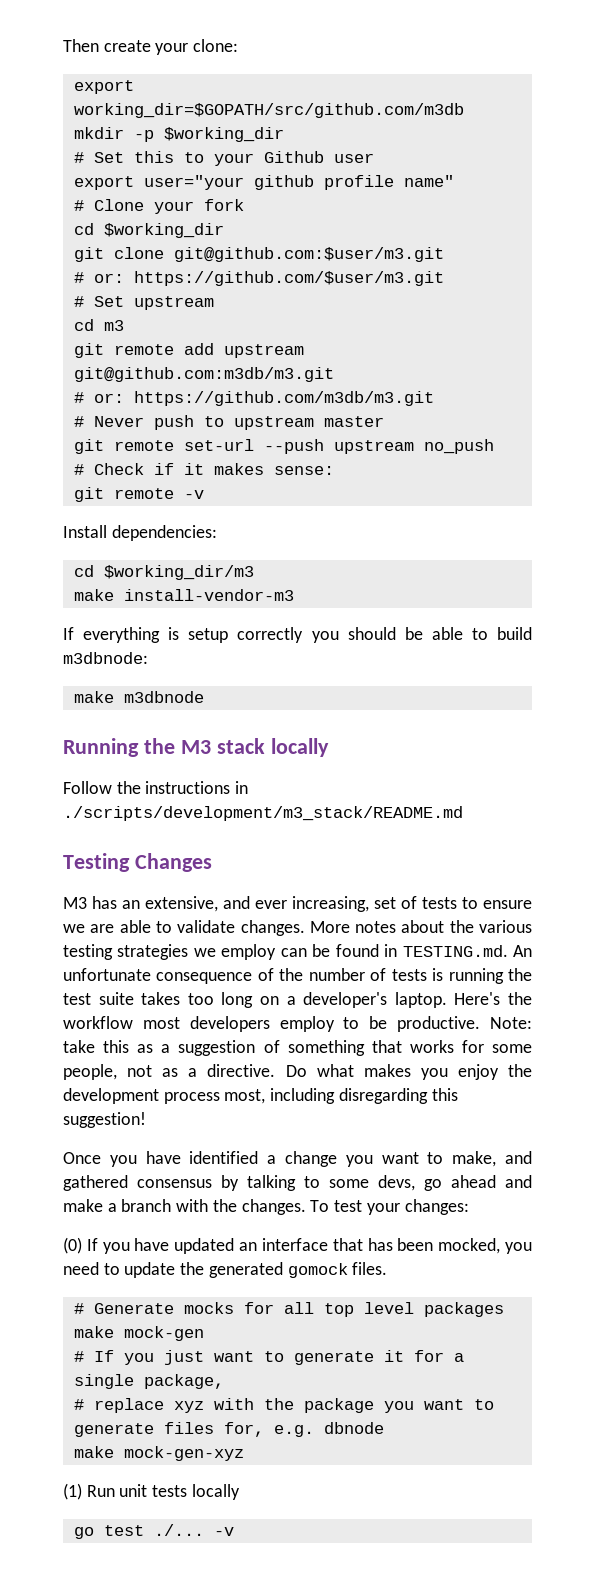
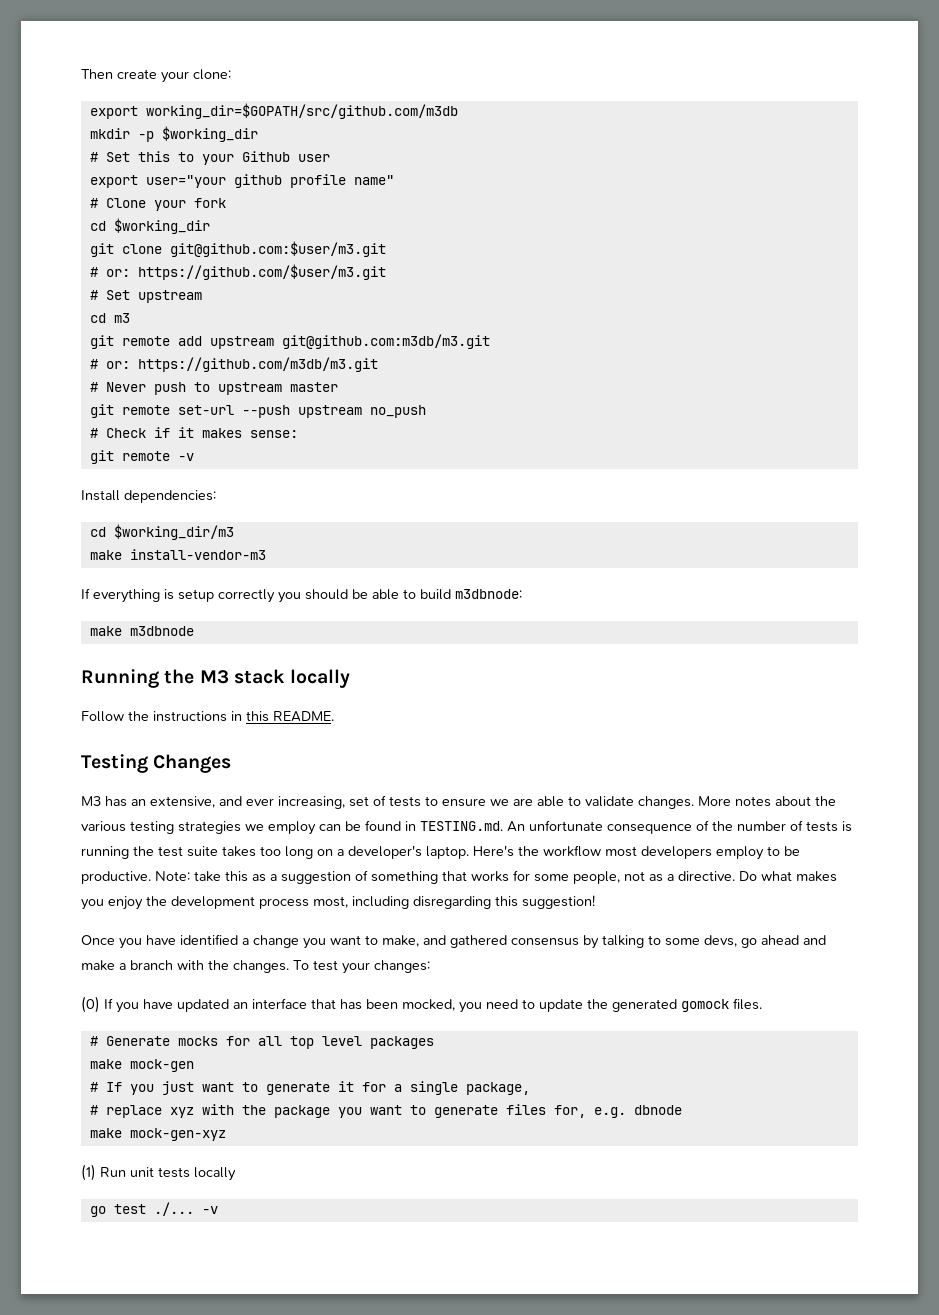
- Follow the instructions in ./scripts/development/m3_stack/README.md
+ Follow the instructions in this README.

